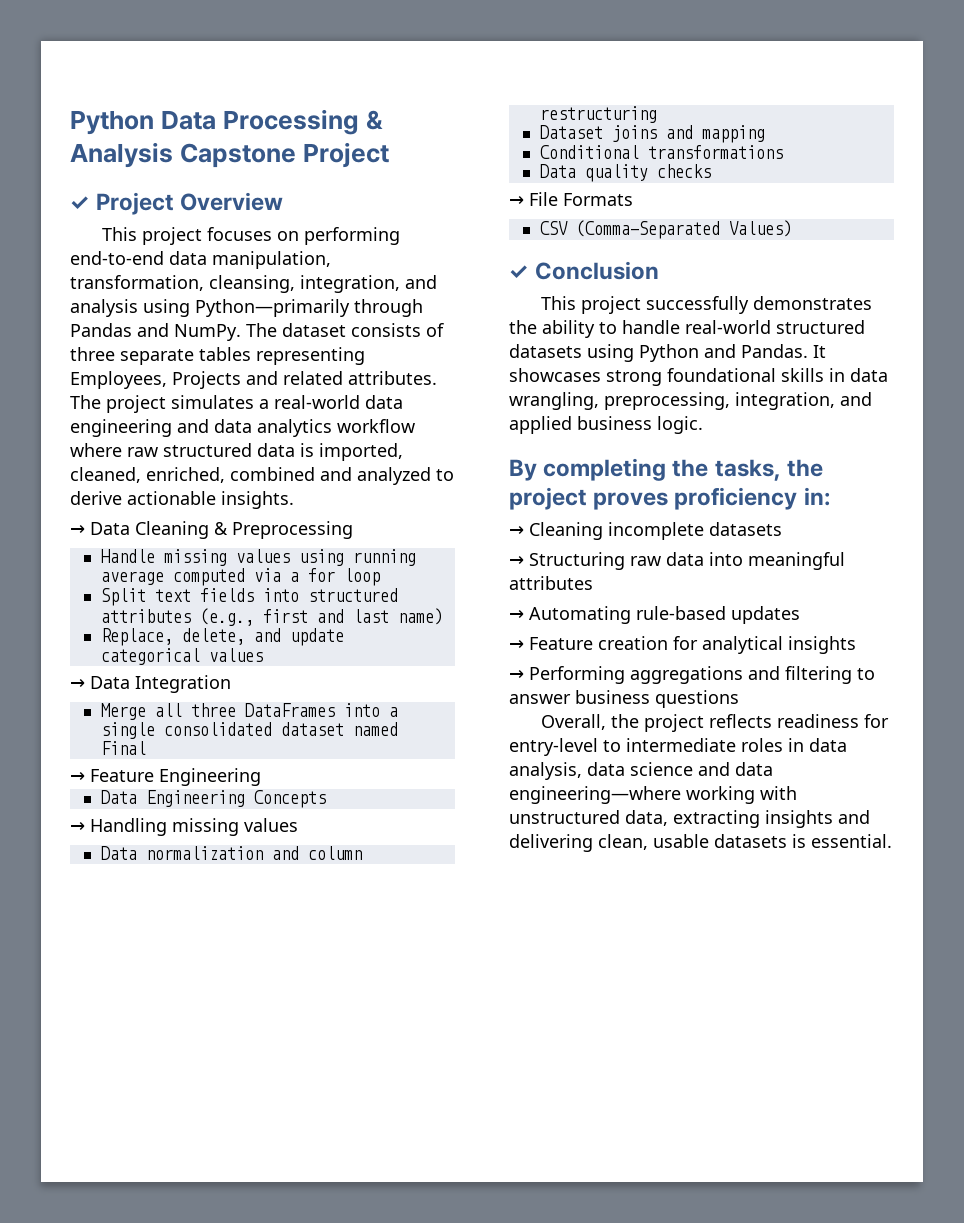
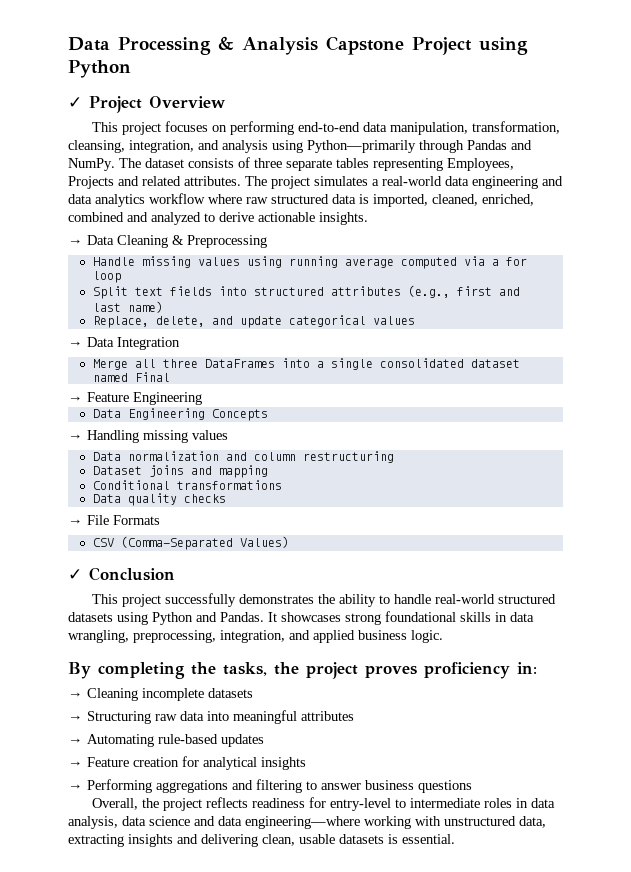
- Python Data Processing & Analysis Capstone Project
+ Data Processing & Analysis Capstone Project using Python

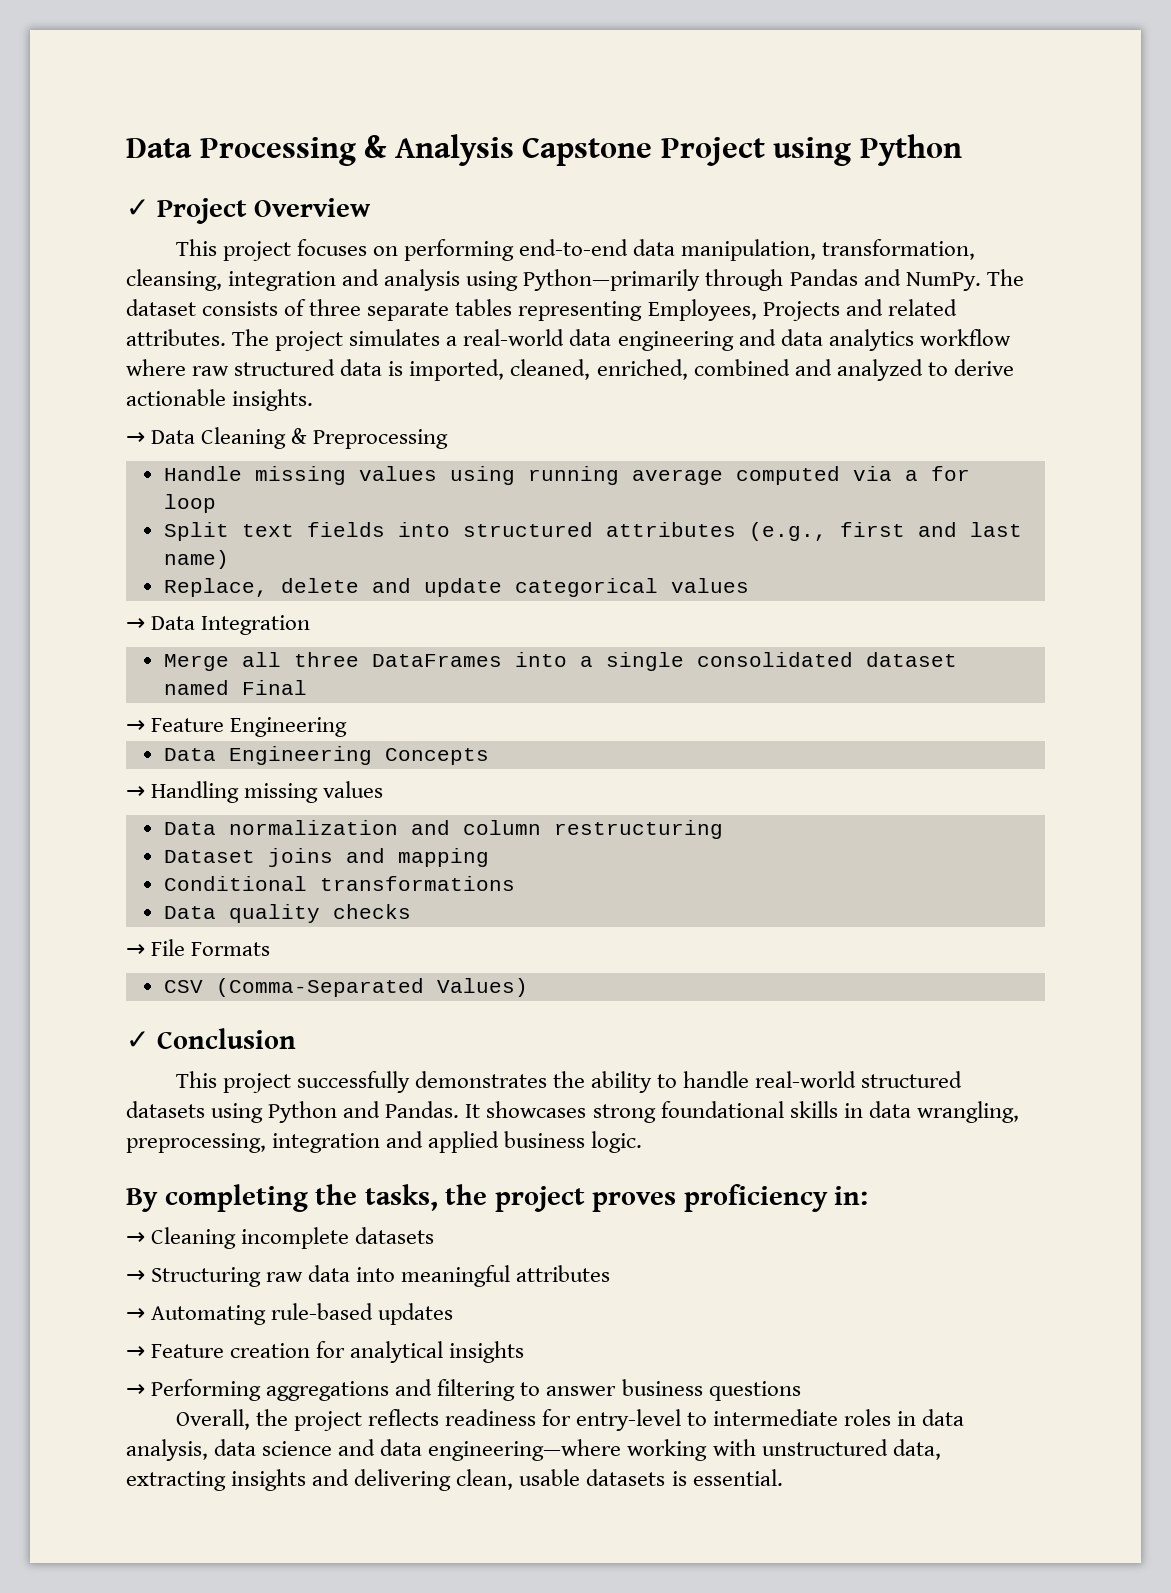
- This project focuses on performing end-to-end data manipulation, transformation, cleansing, integration, and analysis using Python—primarily through Pandas and NumPy.
+ This project focuses on performing end-to-end data manipulation, transformation, cleansing, integration and analysis using Python—primarily through Pandas and NumPy.
- Replace, delete, and update categorical values
+ Replace, delete and update categorical values
- It showcases strong foundational skills in data wrangling, preprocessing, integration, and applied business logic.
+ It showcases strong foundational skills in data wrangling, preprocessing, integration and applied business logic.

